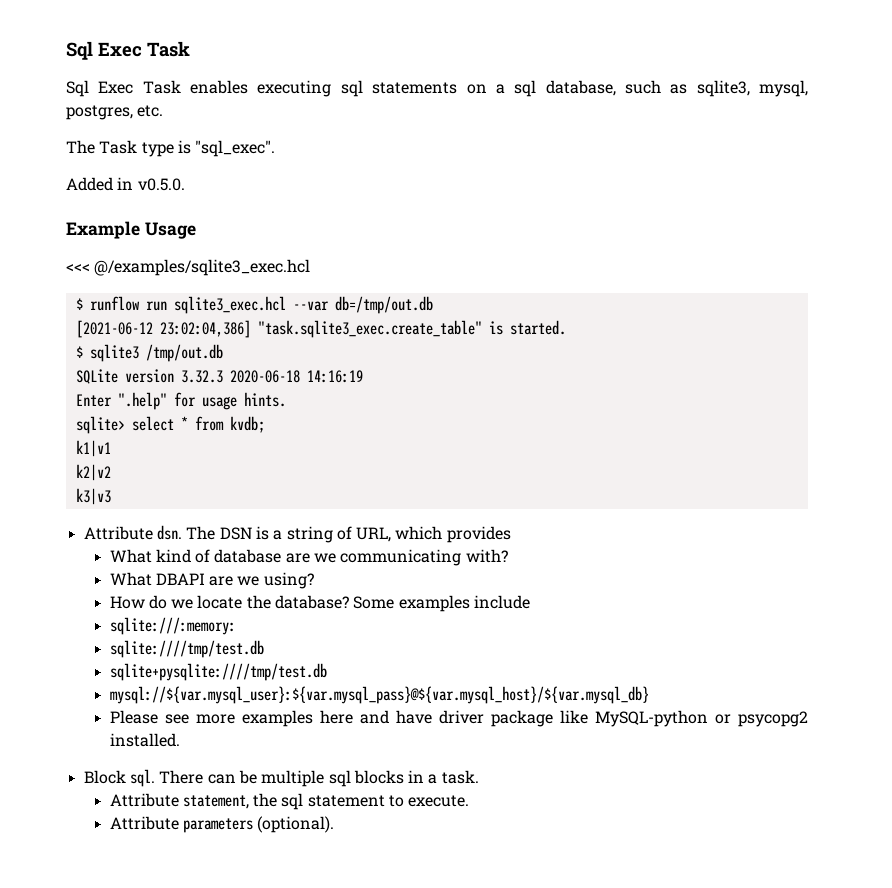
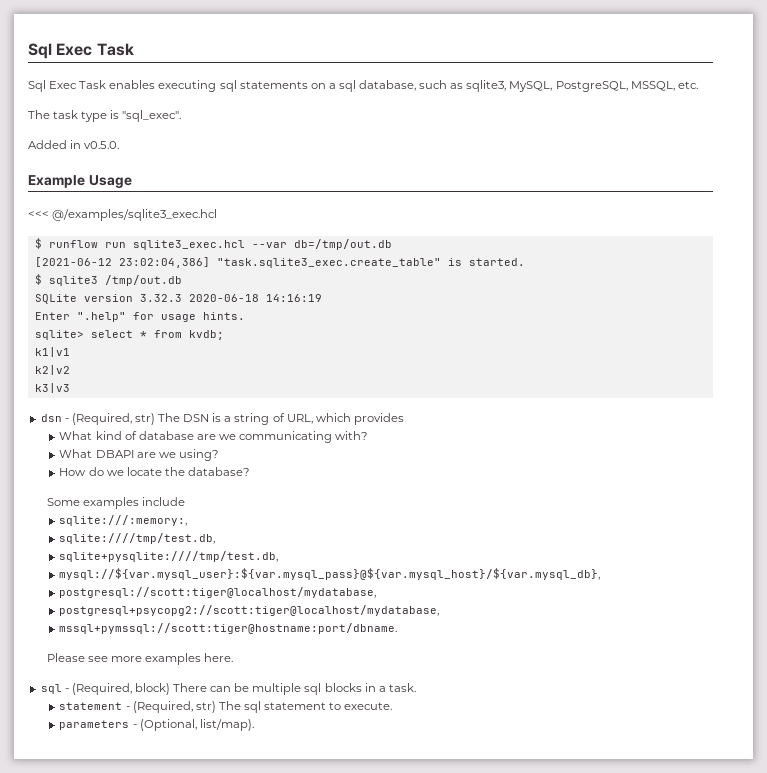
- Sql Exec Task enables executing sql statements on a sql database, such as sqlite3, mysql, postgres, etc.
+ Sql Exec Task enables executing sql statements on a sql database, such as sqlite3, MySQL, PostgreSQL, MSSQL, etc.
- The Task type is "sql_exec".
+ The task type is "sql_exec".
- Attribute dsn. The DSN is a string of URL, which provides
+ dsn - (Required, str) The DSN is a string of URL, which provides
- How do we locate the database? Some examples include
+ How do we locate the database?
+ Some examples include
- sqlite:///:memory:
- sqlite:////tmp/test.db
- sqlite+pysqlite:////tmp/test.db
- mysql://${var.mysql_user}:${var.mysql_pass}@${var.mysql_host}/${var.mysql_db}
- Please see more examples here and have driver package like MySQL-python or psycopg2 installed.
- Block sql. There can be multiple sql blocks in a task.
+ sqlite:///:memory:,
+ sqlite:////tmp/test.db,
+ sqlite+pysqlite:////tmp/test.db,
+ mysql://${var.mysql_user}:${var.mysql_pass}@${var.mysql_host}/${var.mysql_db},
+ postgresql://scott:tiger@localhost/mydatabase,
+ postgresql+psycopg2://scott:tiger@localhost/mydatabase,
+ mssql+pymssql://scott:tiger@hostname:port/dbname.
+ Please see more examples here.
+ sql - (Required, block) There can be multiple sql blocks in a task.
- Attribute statement, the sql statement to execute.
+ statement - (Required, str) The sql statement to execute.
- Attribute parameters (optional).
+ parameters - (Optional, list/map).

